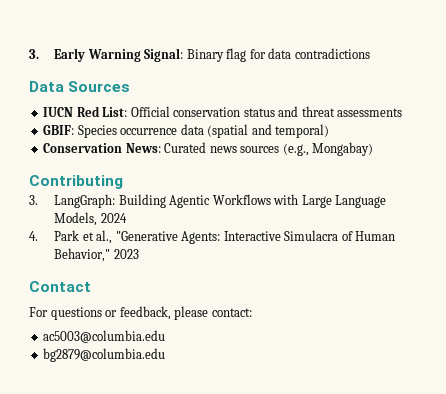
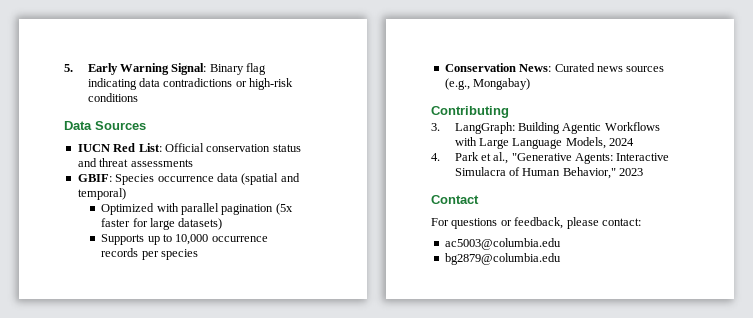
- 3. Early Warning Signal: Binary flag for data contradictions
+ 5. Early Warning Signal: Binary flag indicating data contradictions or high-risk conditions
+ Optimized with parallel pagination (5x faster for large datasets)
+ Supports up to 10,000 occurrence records per species

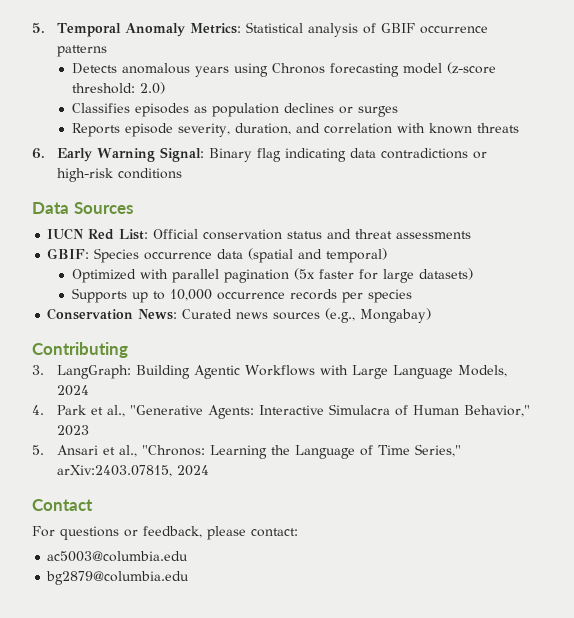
- 5. Early Warning Signal: Binary flag indicating data contradictions or high-risk conditions
+ 5. Temporal Anomaly Metrics: Statistical analysis of GBIF occurrence patterns
+ Detects anomalous years using Chronos forecasting model (z-score threshold: 2.0)
+ Classifies episodes as population declines or surges
+ Reports episode severity, duration, and correlation with known threats
+ 6. Early Warning Signal: Binary flag indicating data contradictions or high-risk conditions
+ 5. Ansari et al., "Chronos: Learning the Language of Time Series," arXiv:2403.07815, 2024

